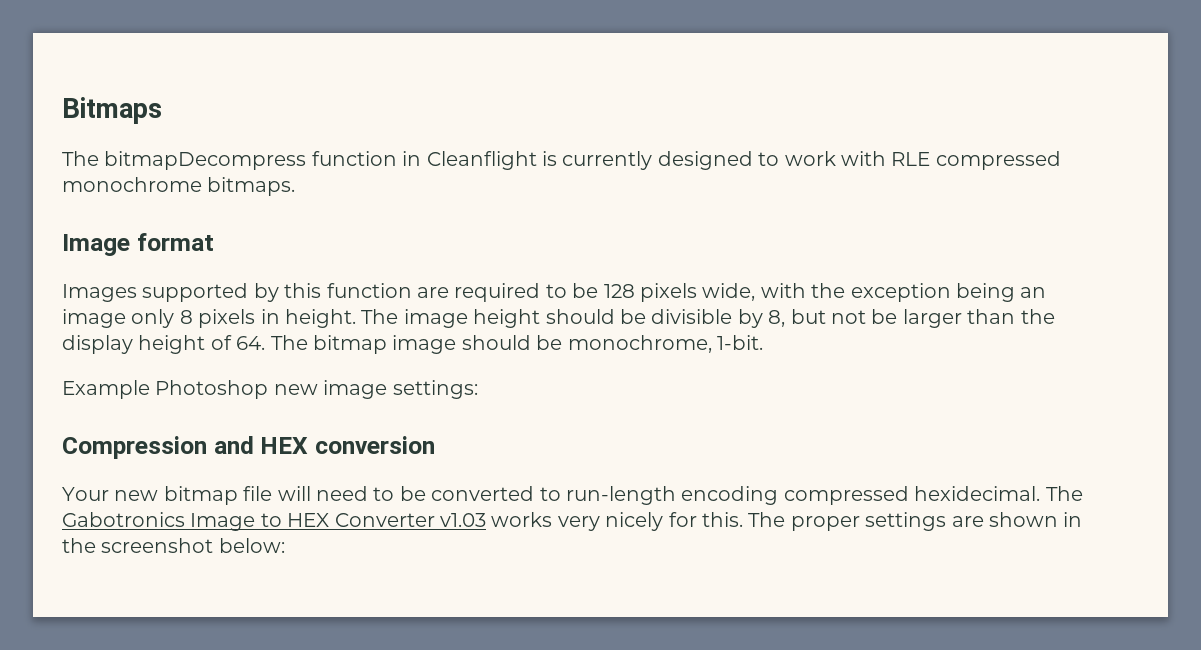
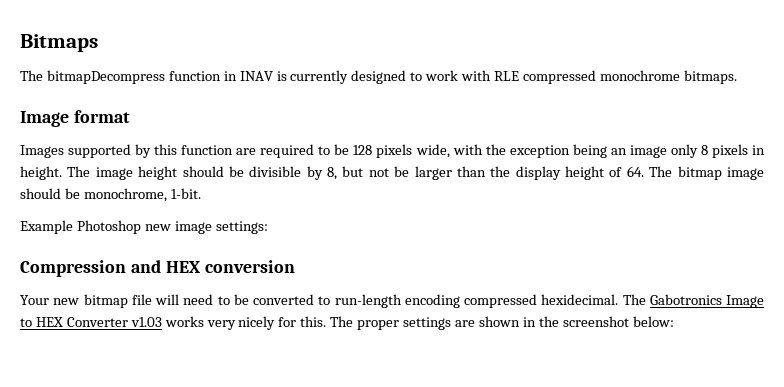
- The bitmapDecompress function in Cleanflight is currently designed to work with RLE compressed monochrome bitmaps.
+ The bitmapDecompress function in INAV is currently designed to work with RLE compressed monochrome bitmaps.

